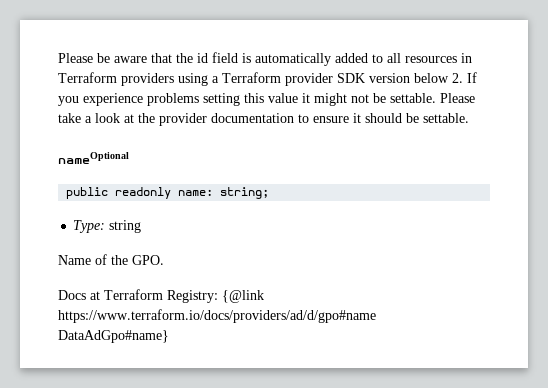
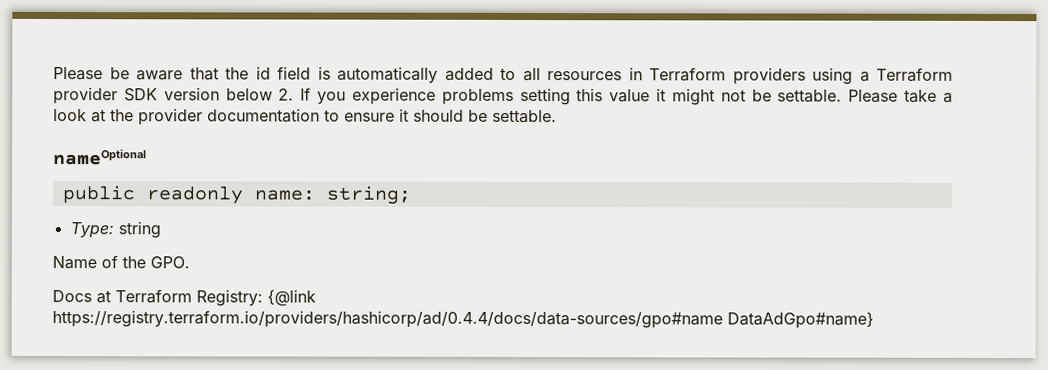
- Docs at Terraform Registry: {@link https://www.terraform.io/docs/providers/ad/d/gpo#name DataAdGpo#name}
+ Docs at Terraform Registry: {@link https://registry.terraform.io/providers/hashicorp/ad/0.4.4/docs/data-sources/gpo#name DataAdGpo#name}

